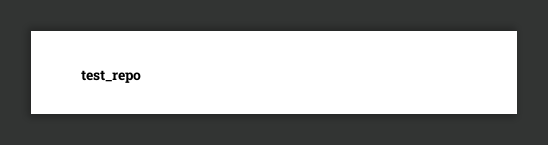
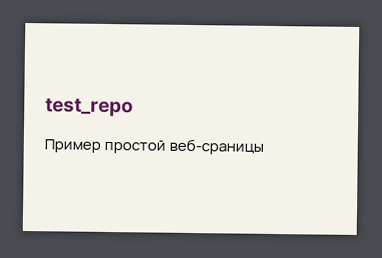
+ Пример простой веб-сраницы

